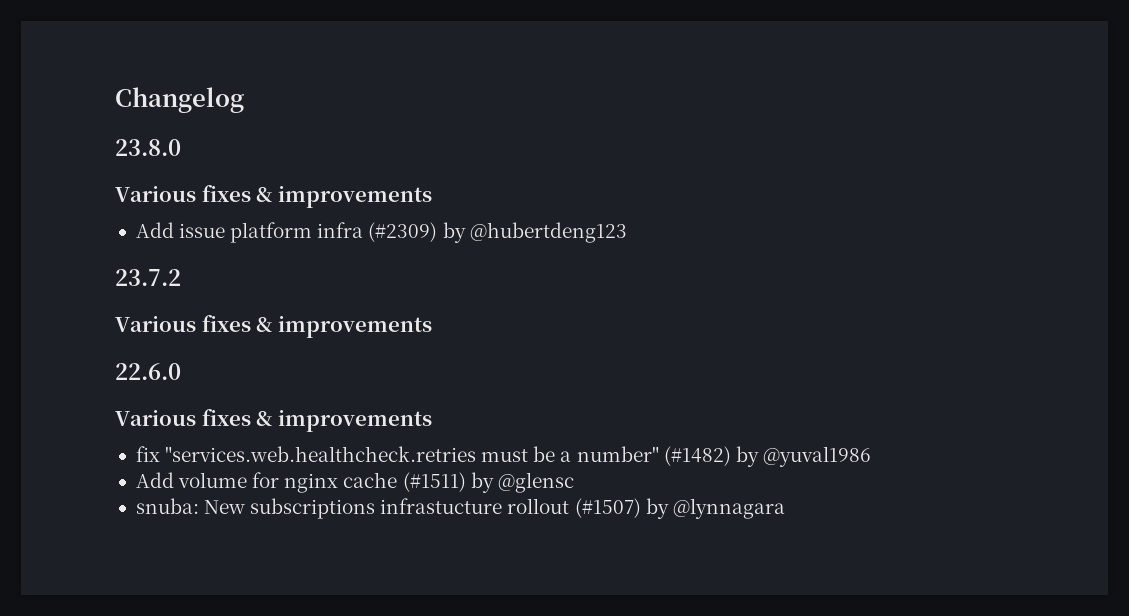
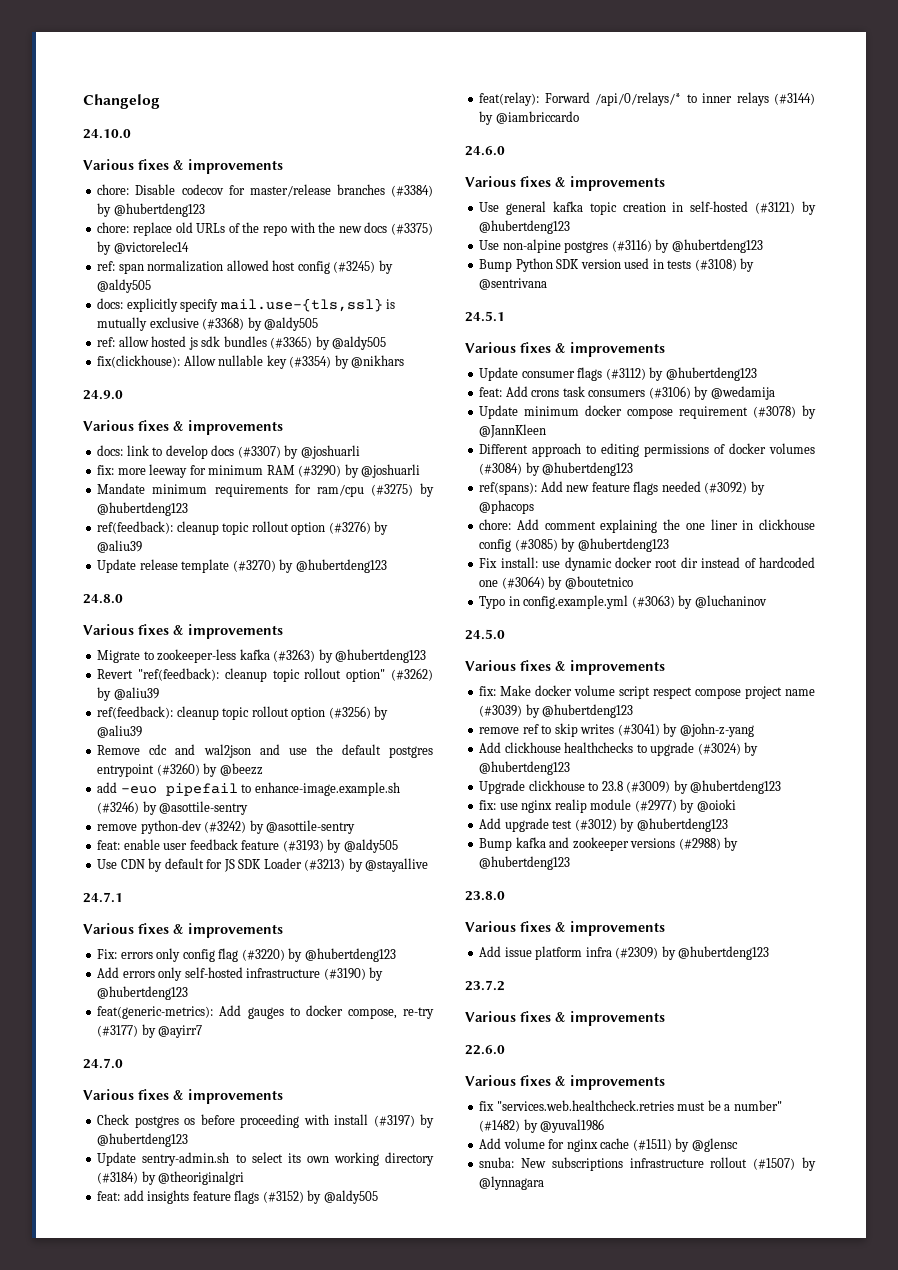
+ 24.10.0
+ Various fixes & improvements
+ chore: Disable codecov for master/release branches (#3384) by @hubertdeng123
+ chore: replace old URLs of the repo with the new docs (#3375) by @victorelec14
+ ref: span normalization allowed host config (#3245) by @aldy505
+ docs: explicitly specify mail.use-{tls,ssl} is mutually exclusive (#3368) by @aldy505
+ ref: allow hosted js sdk bundles (#3365) by @aldy505
+ fix(clickhouse): Allow nullable key (#3354) by @nikhars
+ 24.9.0
+ Various fixes & improvements
+ docs: link to develop docs (#3307) by @joshuarli
+ fix: more leeway for minimum RAM (#3290) by @joshuarli
+ Mandate minimum requirements for ram/cpu (#3275) by @hubertdeng123
+ ref(feedback): cleanup topic rollout option (#3276) by @aliu39
+ Update release template (#3270) by @hubertdeng123
+ 24.8.0
+ Various fixes & improvements
+ Migrate to zookeeper-less kafka (#3263) by @hubertdeng123
+ Revert "ref(feedback): cleanup topic rollout option" (#3262) by @aliu39
+ ref(feedback): cleanup topic rollout option (#3256) by @aliu39
+ Remove cdc and wal2json and use the default postgres entrypoint (#3260) by @beezz
+ add -euo pipefail to enhance-image.example.sh (#3246) by @asottile-sentry
+ remove python-dev (#3242) by @asottile-sentry
+ feat: enable user feedback feature (#3193) by @aldy505
+ Use CDN by default for JS SDK Loader (#3213) by @stayallive
+ 24.7.1
+ Various fixes & improvements
+ Fix: errors only config flag (#3220) by @hubertdeng123
+ Add errors only self-hosted infrastructure (#3190) by @hubertdeng123
+ feat(generic-metrics): Add gauges to docker compose, re-try (#3177) by @ayirr7
+ 24.7.0
+ Various fixes & improvements
+ Check postgres os before proceeding with install (#3197) by @hubertdeng123
+ Update sentry-admin.sh to select its own working directory (#3184) by @theoriginalgri
+ feat: add insights feature flags (#3152) by @aldy505
+ feat(relay): Forward /api/0/relays/* to inner relays (#3144) by @iambriccardo
+ 24.6.0
+ Various fixes & improvements
+ Use general kafka topic creation in self-hosted (#3121) by @hubertdeng123
+ Use non-alpine postgres (#3116) by @hubertdeng123
+ Bump Python SDK version used in tests (#3108) by @sentrivana
+ 24.5.1
+ Various fixes & improvements
+ Update consumer flags (#3112) by @hubertdeng123
+ feat: Add crons task consumers (#3106) by @wedamija
+ Update minimum docker compose requirement (#3078) by @JannKleen
+ Different approach to editing permissions of docker volumes (#3084) by @hubertdeng123
+ ref(spans): Add new feature flags needed (#3092) by @phacops
+ chore: Add comment explaining the one liner in clickhouse config (#3085) by @hubertdeng123
+ Fix install: use dynamic docker root dir instead of hardcoded one (#3064) by @boutetnico
+ Typo in config.example.yml (#3063) by @luchaninov
+ 24.5.0
+ Various fixes & improvements
+ fix: Make docker volume script respect compose project name (#3039) by @hubertdeng123
+ remove ref to skip writes (#3041) by @john-z-yang
+ Add clickhouse healthchecks to upgrade (#3024) by @hubertdeng123
+ Upgrade clickhouse to 23.8 (#3009) by @hubertdeng123
+ fix: use nginx realip module (#2977) by @oioki
+ Add upgrade test (#3012) by @hubertdeng123
+ Bump kafka and zookeeper versions (#2988) by @hubertdeng123
- snuba: New subscriptions infrastucture rollout (#1507) by @lynnagara
+ snuba: New subscriptions infrastructure rollout (#1507) by @lynnagara

